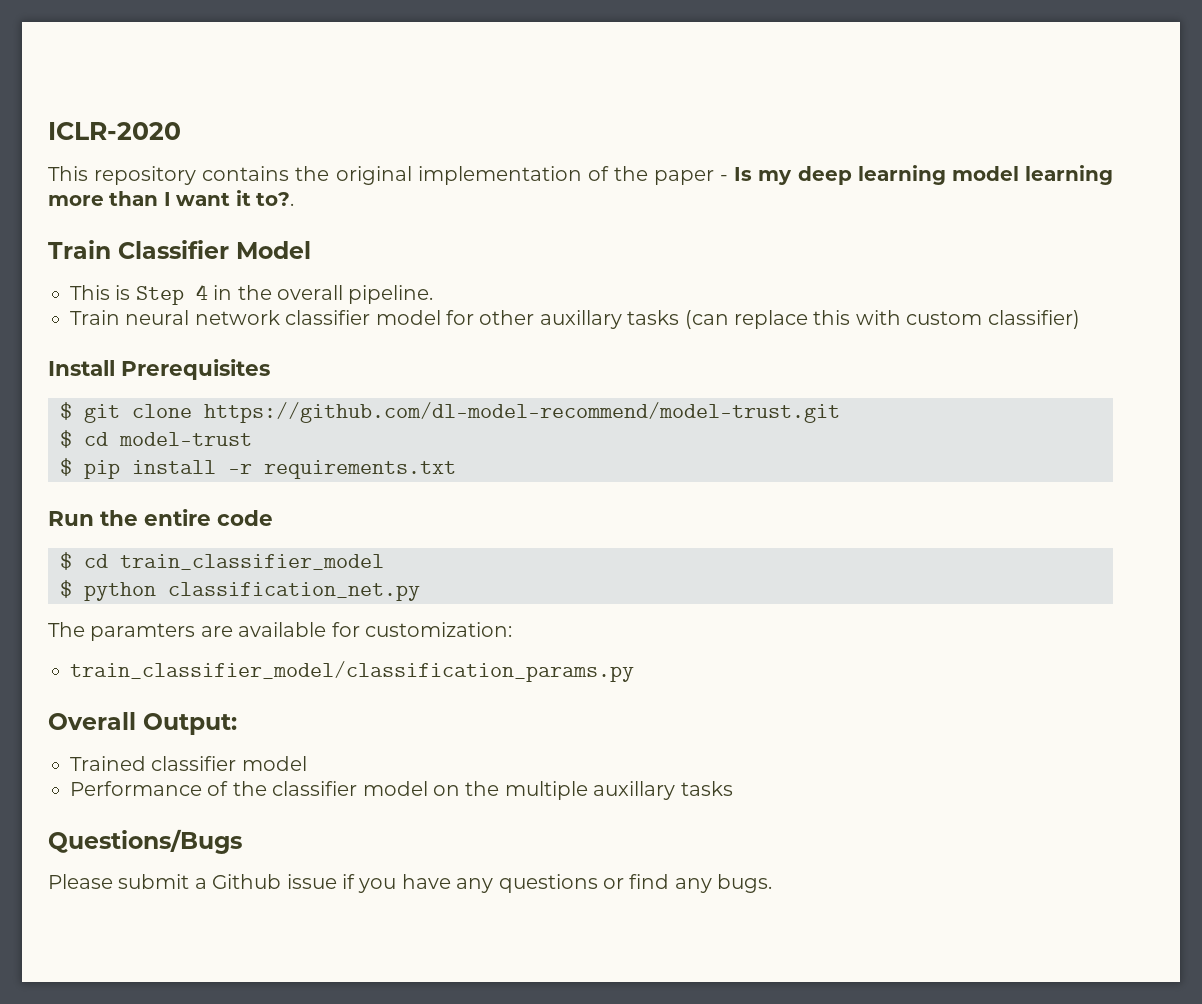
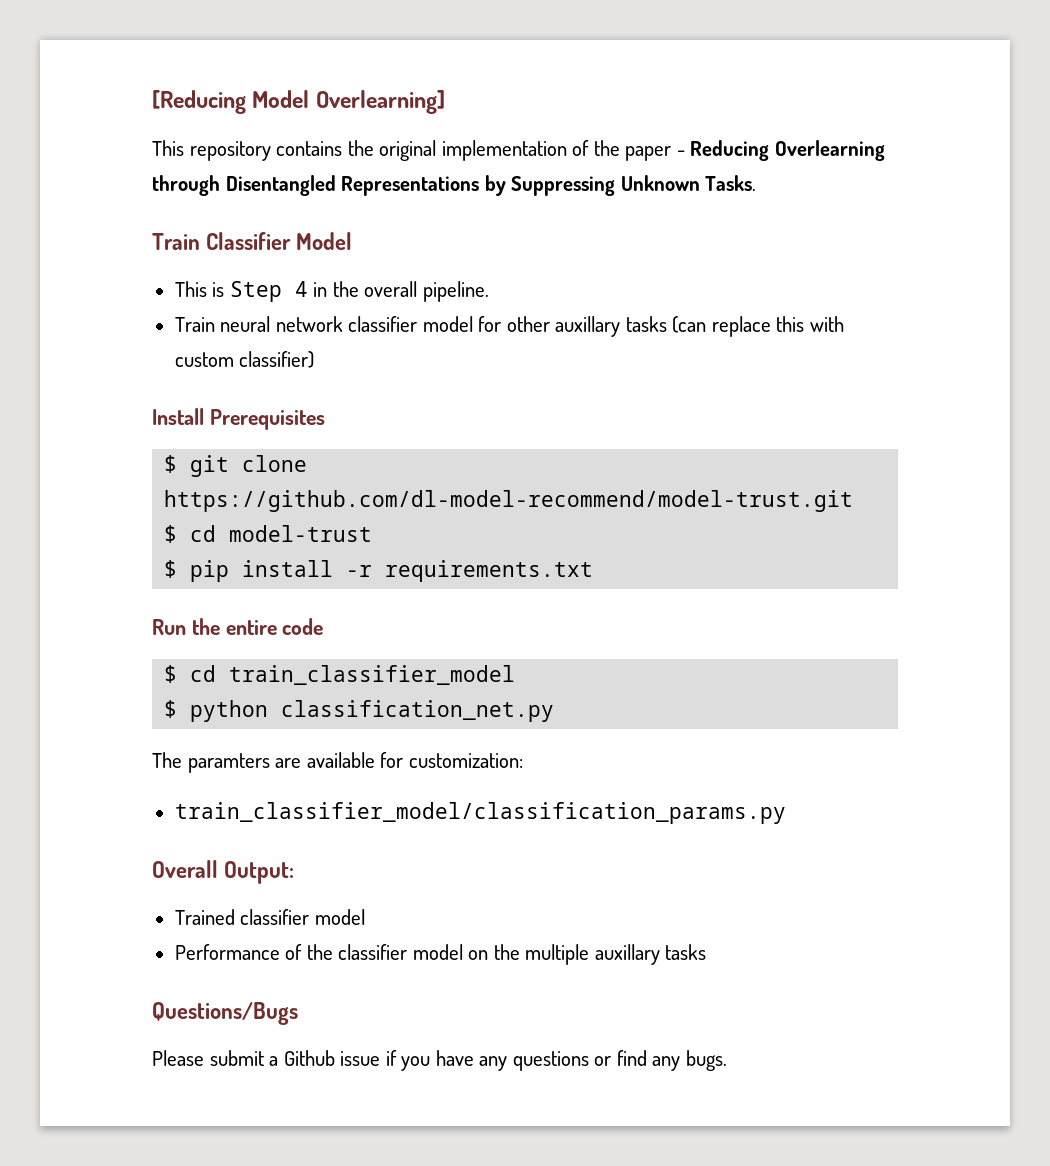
- ICLR-2020
+ [Reducing Model Overlearning]
- This repository contains the original implementation of the paper - Is my deep learning model learning more than I want it to?.
+ This repository contains the original implementation of the paper - Reducing Overlearning through Disentangled Representations by Suppressing Unknown Tasks.

